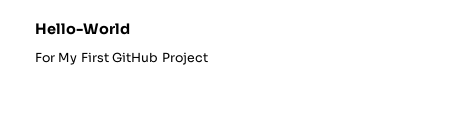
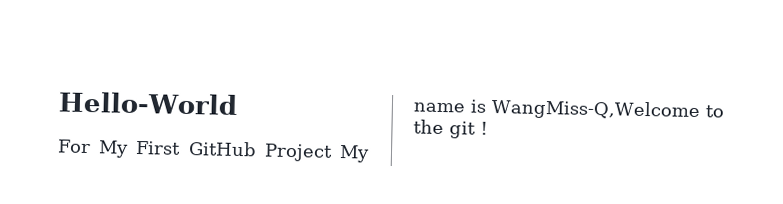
- For My First GitHub Project
+ For My First GitHub Project My name is WangMiss-Q,Welcome to the git !

